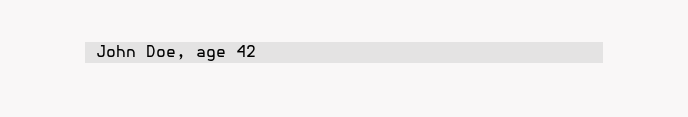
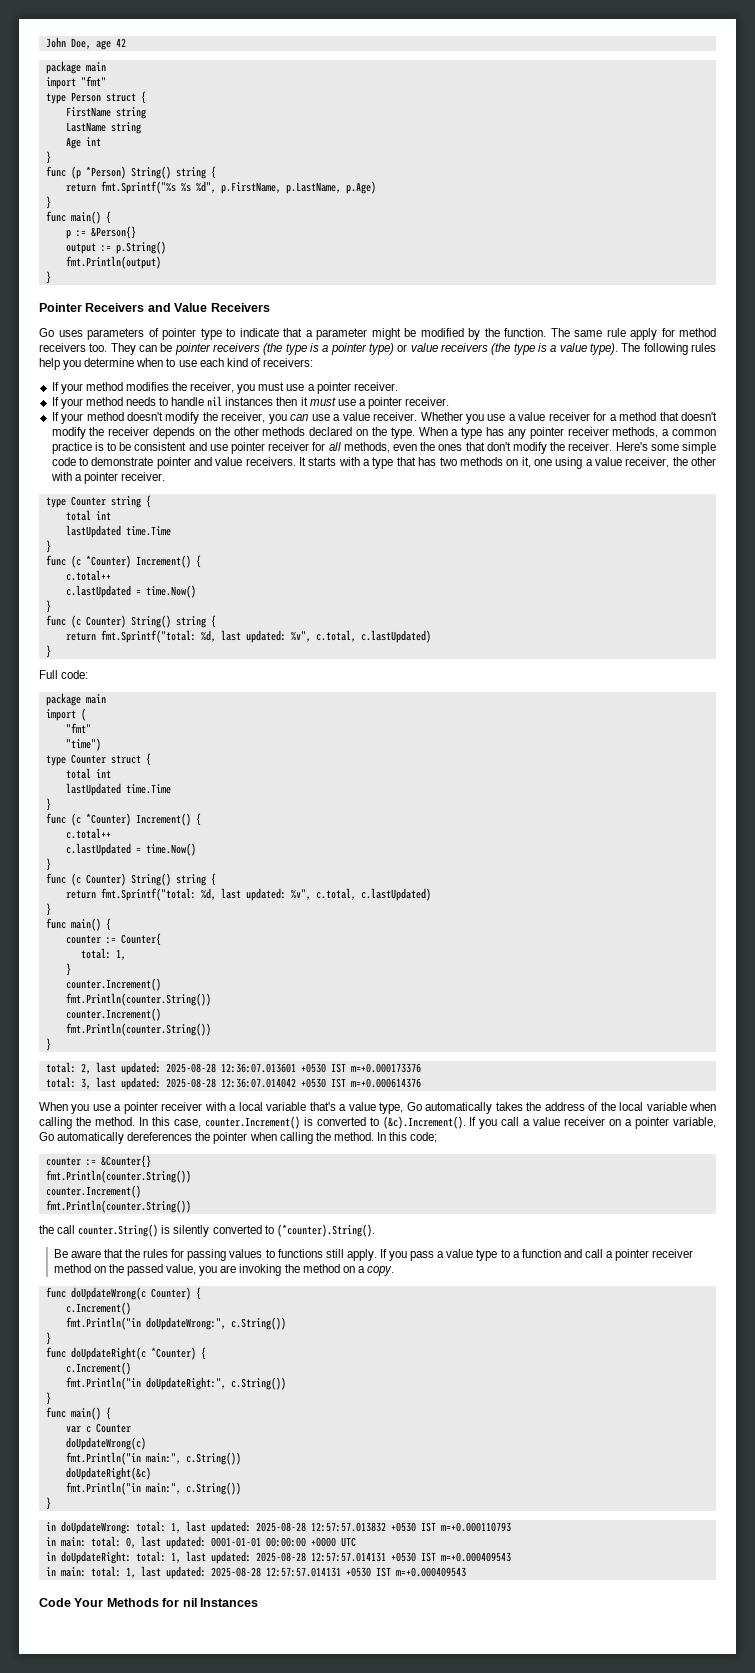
  John Doe, age 42
+ package main
+ import "fmt"
+ type Person struct {
+ FirstName string
+ LastName string
+ Age int
+ }
+ func (p *Person) String() string {
+ return fmt.Sprintf("%s %s %d", p.FirstName, p.LastName, p.Age)
+ }
+ func main() {
+ p := &Person{}
+ output := p.String()
+ fmt.Println(output)
+ }
+ Pointer Receivers and Value Receivers
+ Go uses parameters of pointer type to indicate that a parameter might be modified by the function. The same rule apply for method receivers too. They can be pointer receivers (the type is a pointer type) or value receivers (the type is a value type). The following rules help you determine when to use each kind of receivers:
+ If your method modifies the receiver, you must use a pointer receiver.
+ If your method needs to handle nil instances then it must use a pointer receiver.
+ If your method doesn't modify the receiver, you can use a value receiver. Whether you use a value receiver for a method that doesn't modify the receiver depends on the other methods declared on the type. When a type has any pointer receiver methods, a common practice is to be consistent and use pointer receiver for all methods, even the ones that don't modify the receiver. Here's some simple code to demonstrate pointer and value receivers. It starts with a type that has two methods on it, one using a value receiver, the other with a pointer receiver.
+ type Counter string {
+ total int
+ lastUpdated time.Time
+ }
+ func (c *Counter) Increment() {
+ c.total++
+ c.lastUpdated = time.Now()
+ }
+ func (c Counter) String() string {
+ return fmt.Sprintf("total: %d, last updated: %v", c.total, c.lastUpdated)
+ }
+ Full code:
+ package main
+ import (
+ "fmt"
+ "time")
+ type Counter struct {
+ total int
+ lastUpdated time.Time
+ }
+ func (c *Counter) Increment() {
+ c.total++
+ c.lastUpdated = time.Now()
+ }
+ func (c Counter) String() string {
+ return fmt.Sprintf("total: %d, last updated: %v", c.total, c.lastUpdated)
+ }
+ func main() {
+ counter := Counter{
+ total: 1,
+ }
+ counter.Increment()
+ fmt.Println(counter.String())
+ counter.Increment()
+ fmt.Println(counter.String())
+ }
+ total: 2, last updated: 2025-08-28 12:36:07.013601 +0530 IST m=+0.000173376
+ total: 3, last updated: 2025-08-28 12:36:07.014042 +0530 IST m=+0.000614376
+ When you use a pointer receiver with a local variable that's a value type, Go automatically takes the address of the local variable when calling the method. In this case, counter.Increment() is converted to (&c).Increment(). If you call a value receiver on a pointer variable, Go automatically dereferences the pointer when calling the method. In this code;
+ counter := &Counter{}
+ fmt.Println(counter.String())
+ counter.Increment()
+ fmt.Println(counter.String())
+ the call counter.String() is silently converted to (*counter).String().
+ Be aware that the rules for passing values to functions still apply. If you pass a value type to a function and call a pointer receiver method on the passed value, you are invoking the method on a copy.
+ func doUpdateWrong(c Counter) {
+ c.Increment()
+ fmt.Println("in doUpdateWrong:", c.String())
+ }
+ func doUpdateRight(c *Counter) {
+ c.Increment()
+ fmt.Println("in doUpdateRight:", c.String())
+ }
+ func main() {
+ var c Counter
+ doUpdateWrong(c)
+ fmt.Println("in main:", c.String())
+ doUpdateRight(&c)
+ fmt.Println("in main:", c.String())
+ }
+ in doUpdateWrong: total: 1, last updated: 2025-08-28 12:57:57.013832 +0530 IST m=+0.000110793
+ in main: total: 0, last updated: 0001-01-01 00:00:00 +0000 UTC
+ in doUpdateRight: total: 1, last updated: 2025-08-28 12:57:57.014131 +0530 IST m=+0.000409543
+ in main: total: 1, last updated: 2025-08-28 12:57:57.014131 +0530 IST m=+0.000409543
+ Code Your Methods for nil Instances

